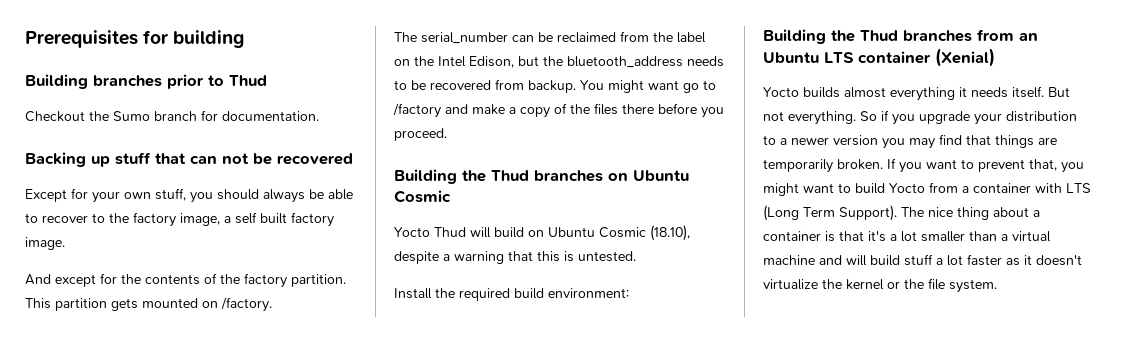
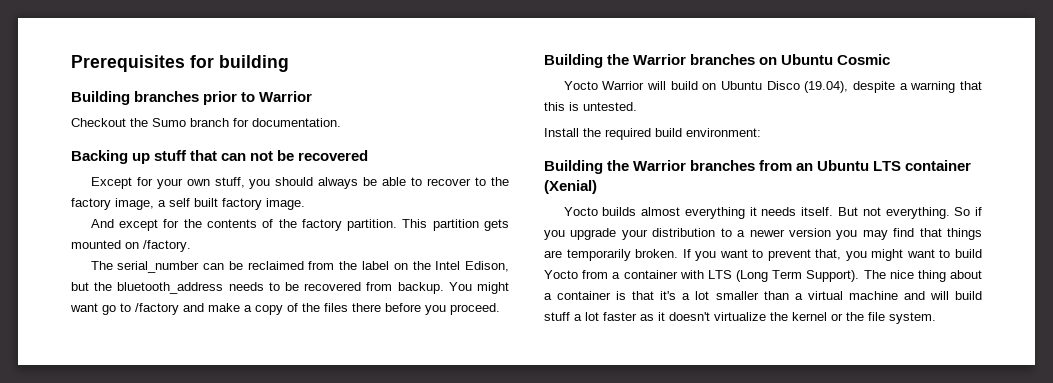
- Building branches prior to Thud
+ Building branches prior to Warrior
- Building the Thud branches on Ubuntu Cosmic
+ Building the Warrior branches on Ubuntu Cosmic
- Yocto Thud will build on Ubuntu Cosmic (18.10), despite a warning that this is untested.
+ Yocto Warrior will build on Ubuntu Disco (19.04), despite a warning that this is untested.
- Building the Thud branches from an Ubuntu LTS container (Xenial)
+ Building the Warrior branches from an Ubuntu LTS container (Xenial)

